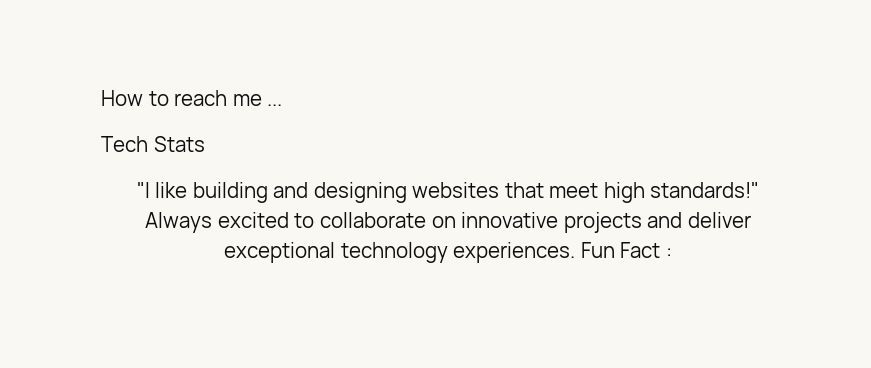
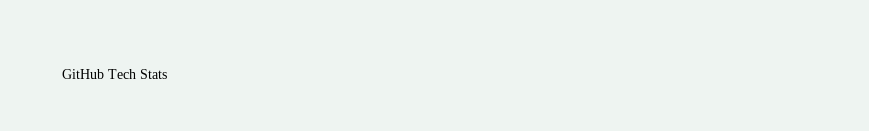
- How to reach me ...
- Tech Stats
- "I like building and designing websites that meet high standards!" Always excited to collaborate on innovative projects and deliver exceptional technology experiences. Fun Fact :
+ GitHub Tech Stats

